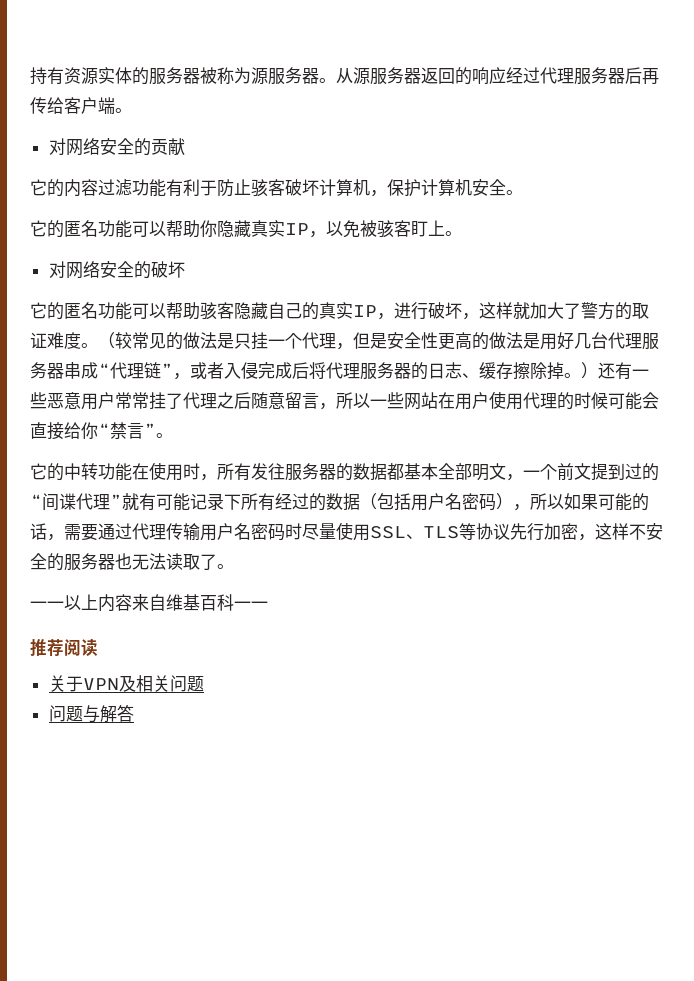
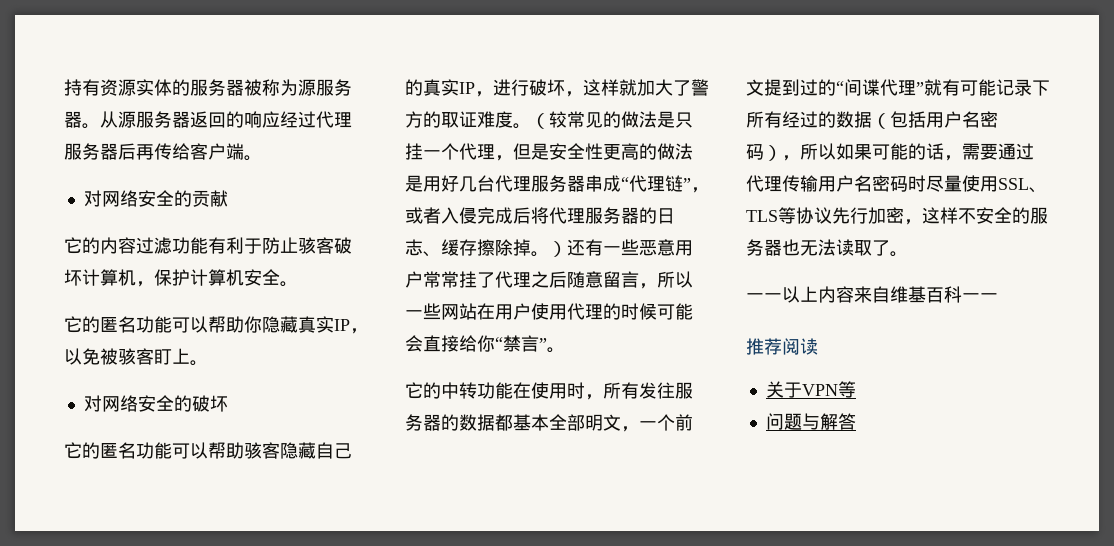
- 关于VPN及相关问题
+ 关于VPN等

